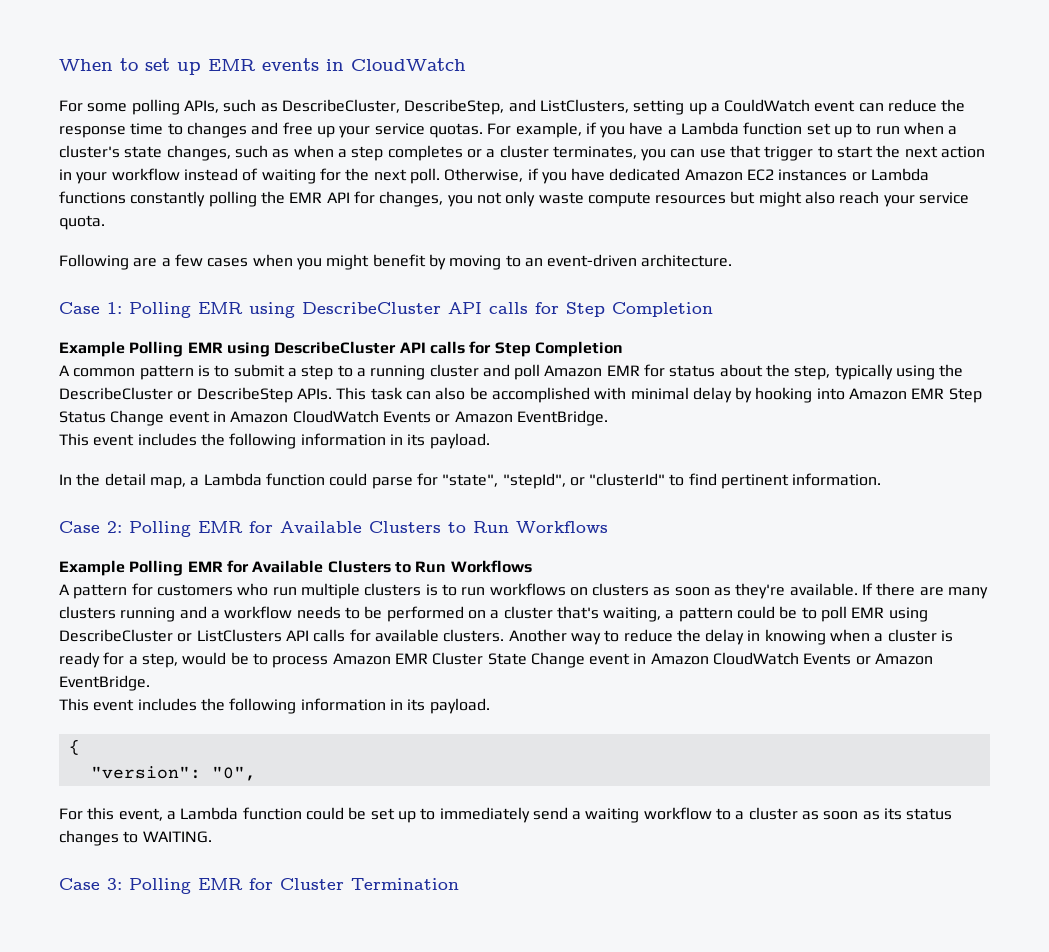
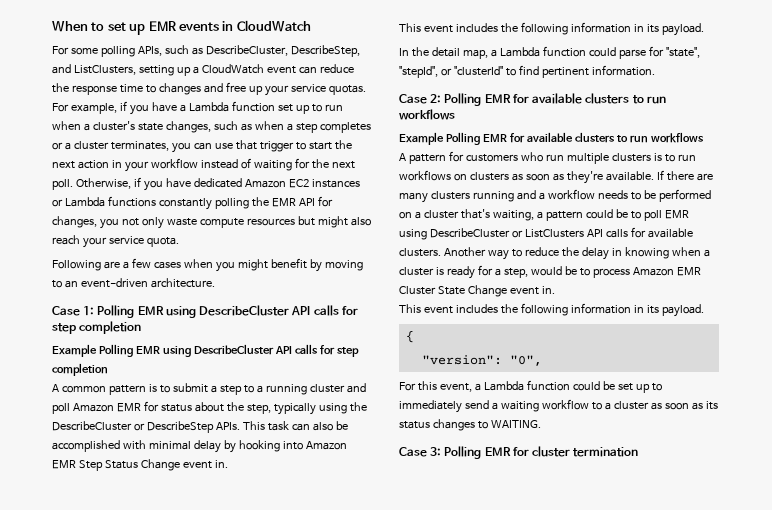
- For some polling APIs, such as DescribeCluster, DescribeStep, and ListClusters, setting up a CouldWatch event can reduce the response time to changes and free up your service quotas.
+ For some polling APIs, such as DescribeCluster, DescribeStep, and ListClusters, setting up a CloudWatch event can reduce the response time to changes and free up your service quotas.
- Case 1: Polling EMR using DescribeCluster API calls for Step Completion
+ Case 1: Polling EMR using DescribeCluster API calls for step completion
- Example Polling EMR using DescribeCluster API calls for Step Completion
+ Example Polling EMR using DescribeCluster API calls for step completion
- This task can also be accomplished with minimal delay by hooking into Amazon EMR Step Status Change event in Amazon CloudWatch Events or Amazon EventBridge.
+ This task can also be accomplished with minimal delay by hooking into Amazon EMR Step Status Change event in.
- Case 2: Polling EMR for Available Clusters to Run Workflows
+ Case 2: Polling EMR for available clusters to run workflows
- Example Polling EMR for Available Clusters to Run Workflows
+ Example Polling EMR for available clusters to run workflows
- Another way to reduce the delay in knowing when a cluster is ready for a step, would be to process Amazon EMR Cluster State Change event in Amazon CloudWatch Events or Amazon EventBridge.
+ Another way to reduce the delay in knowing when a cluster is ready for a step, would be to process Amazon EMR Cluster State Change event in.
- Case 3: Polling EMR for Cluster Termination
+ Case 3: Polling EMR for cluster termination

